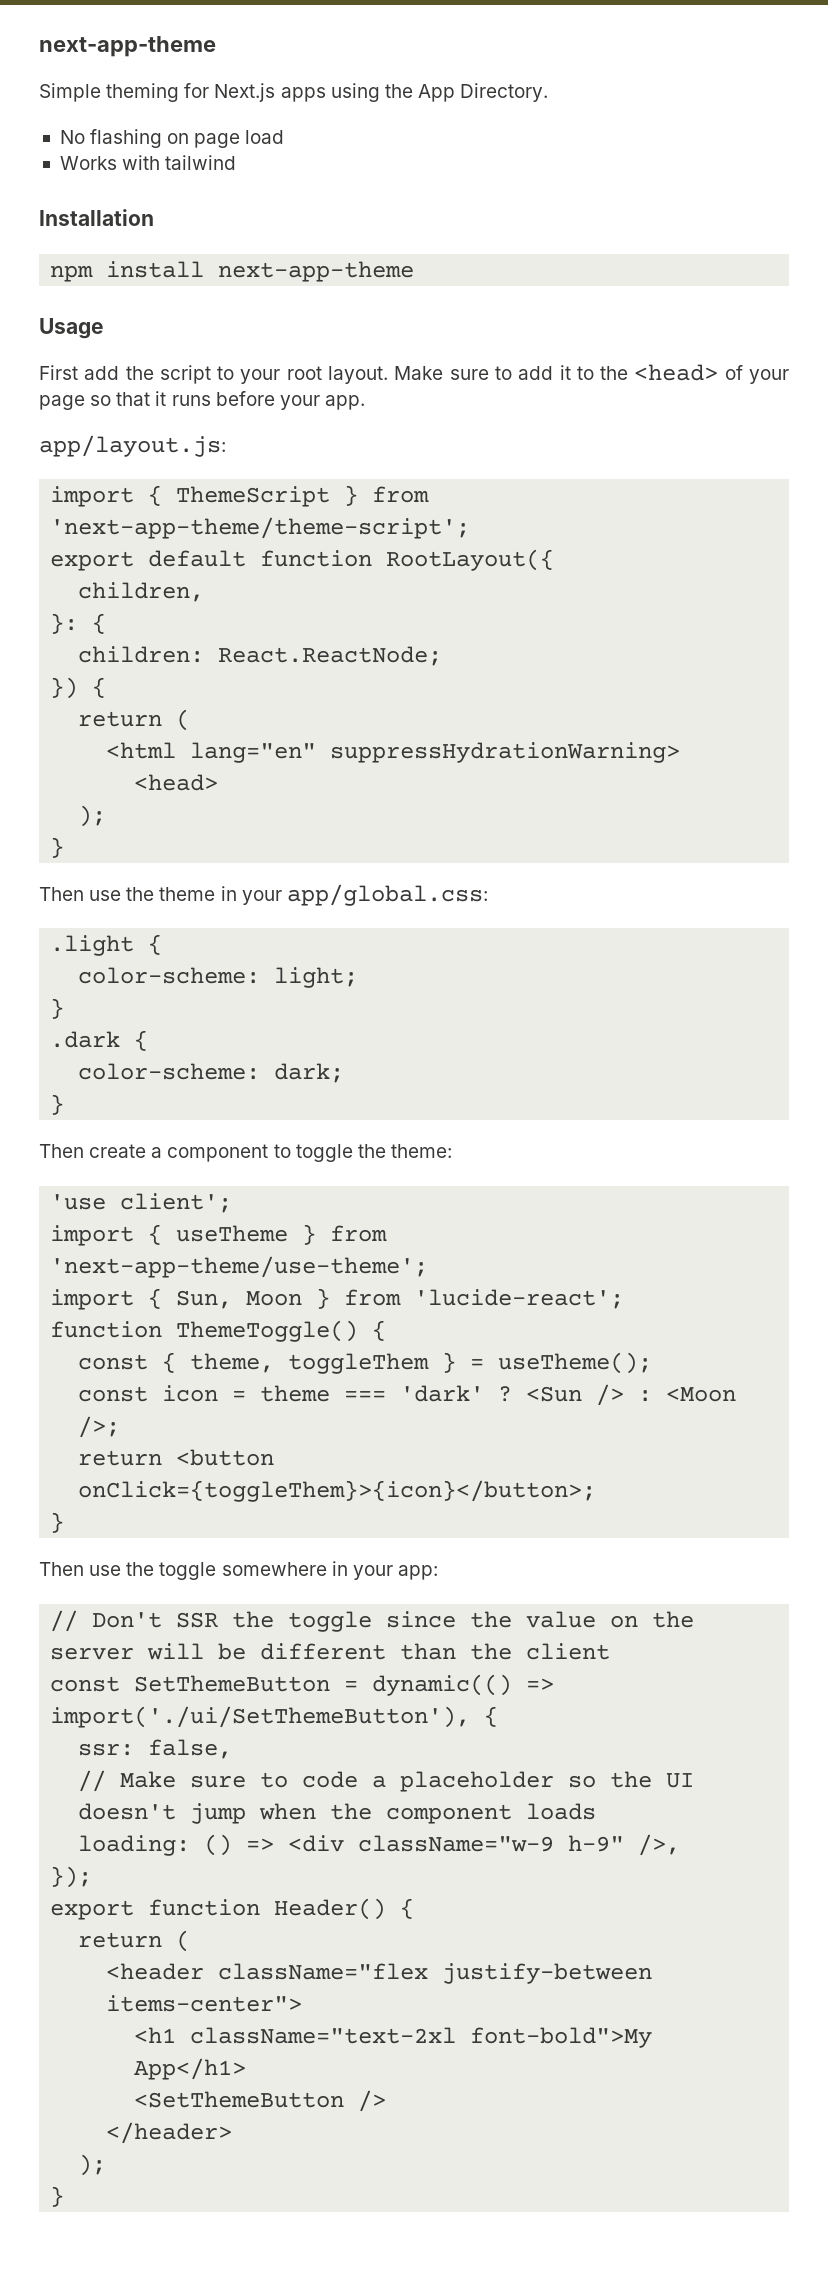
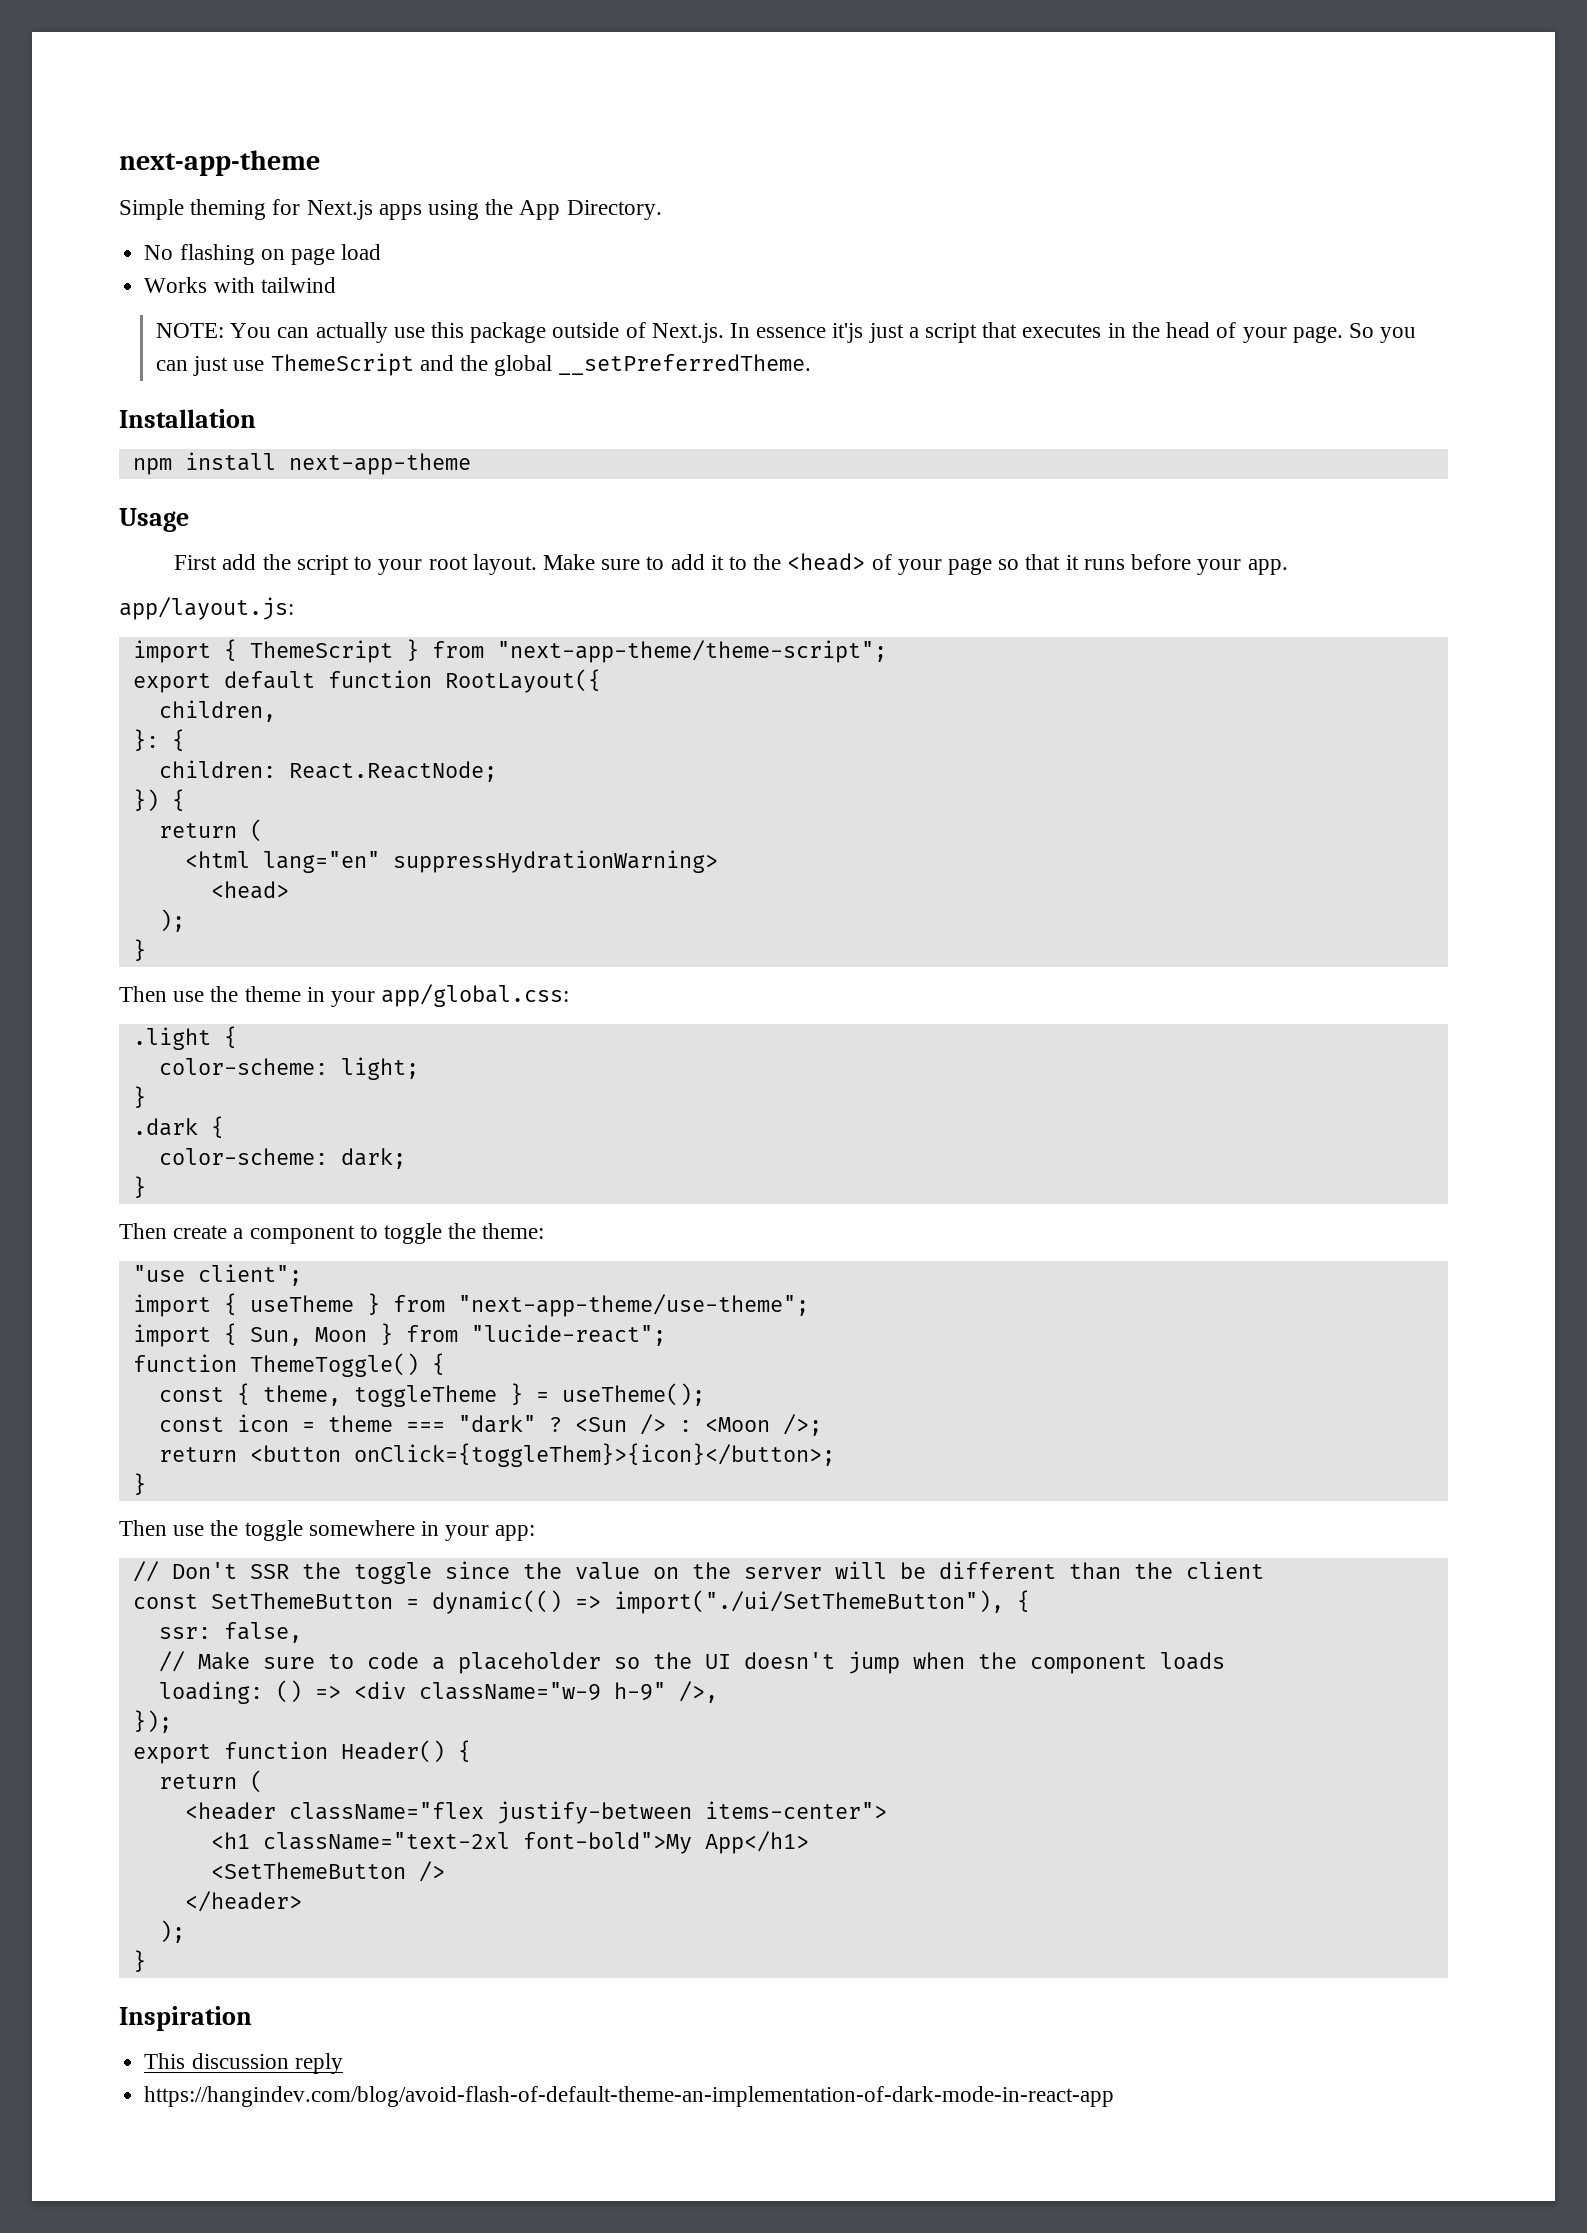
+ NOTE: You can actually use this package outside of Next.js. In essence it'js just a script that executes in the head of your page. So you can just use ThemeScript and the global __setPreferredTheme.
- import { ThemeScript } from 'next-app-theme/theme-script';
+ import { ThemeScript } from "next-app-theme/theme-script";
- 'use client';
+ "use client";
- import { useTheme } from 'next-app-theme/use-theme';
+ import { useTheme } from "next-app-theme/use-theme";
- import { Sun, Moon } from 'lucide-react';
+ import { Sun, Moon } from "lucide-react";
- const { theme, toggleThem } = useTheme();
+ const { theme, toggleTheme } = useTheme();
- const icon = theme === 'dark' ?
+ const icon = theme === "dark" ?
- const SetThemeButton = dynamic(() => import('./ui/SetThemeButton'), {
+ const SetThemeButton = dynamic(() => import("./ui/SetThemeButton"), {
+ Inspiration
+ This discussion reply
+ https://hangindev.com/blog/avoid-flash-of-default-theme-an-implementation-of-dark-mode-in-react-app

